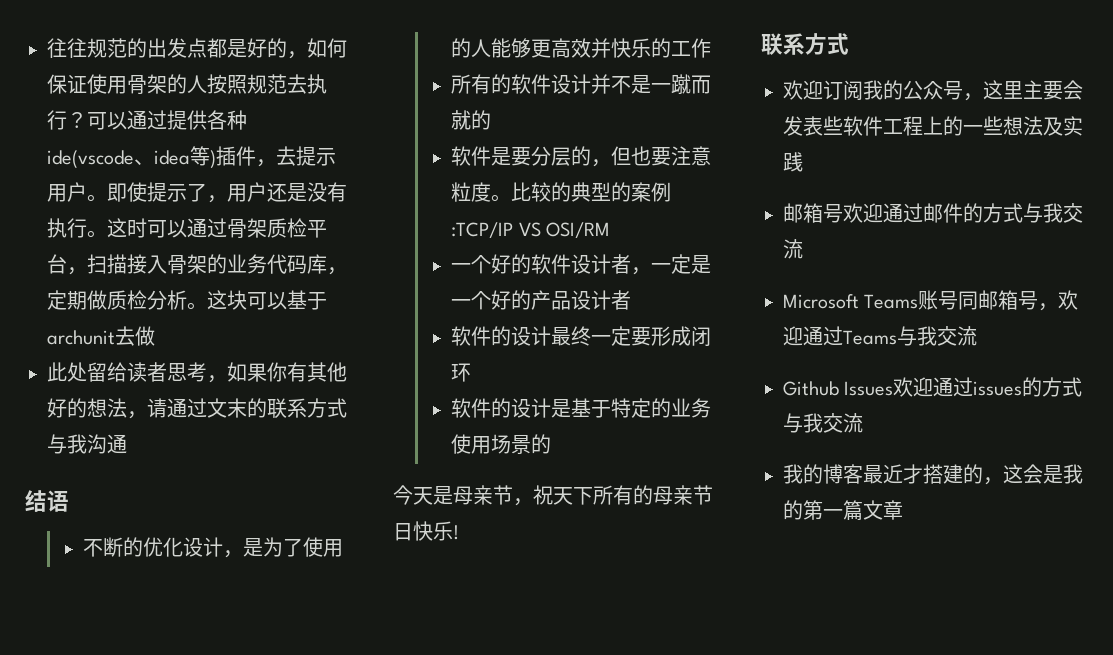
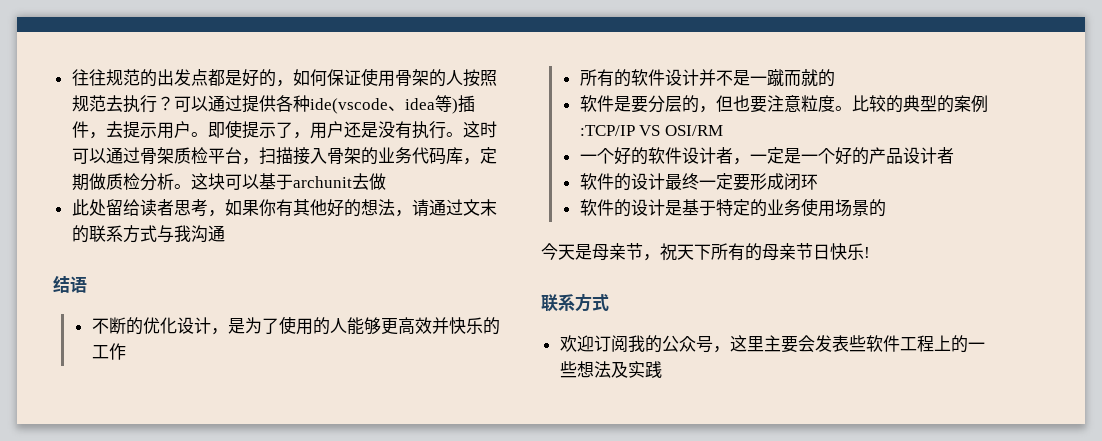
- 邮箱号欢迎通过邮件的方式与我交流
- Microsoft Teams账号同邮箱号，欢迎通过Teams与我交流
- Github Issues欢迎通过issues的方式与我交流
- 我的博客最近才搭建的，这会是我的第一篇文章

